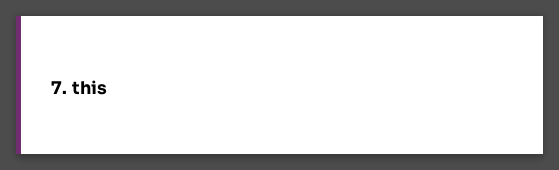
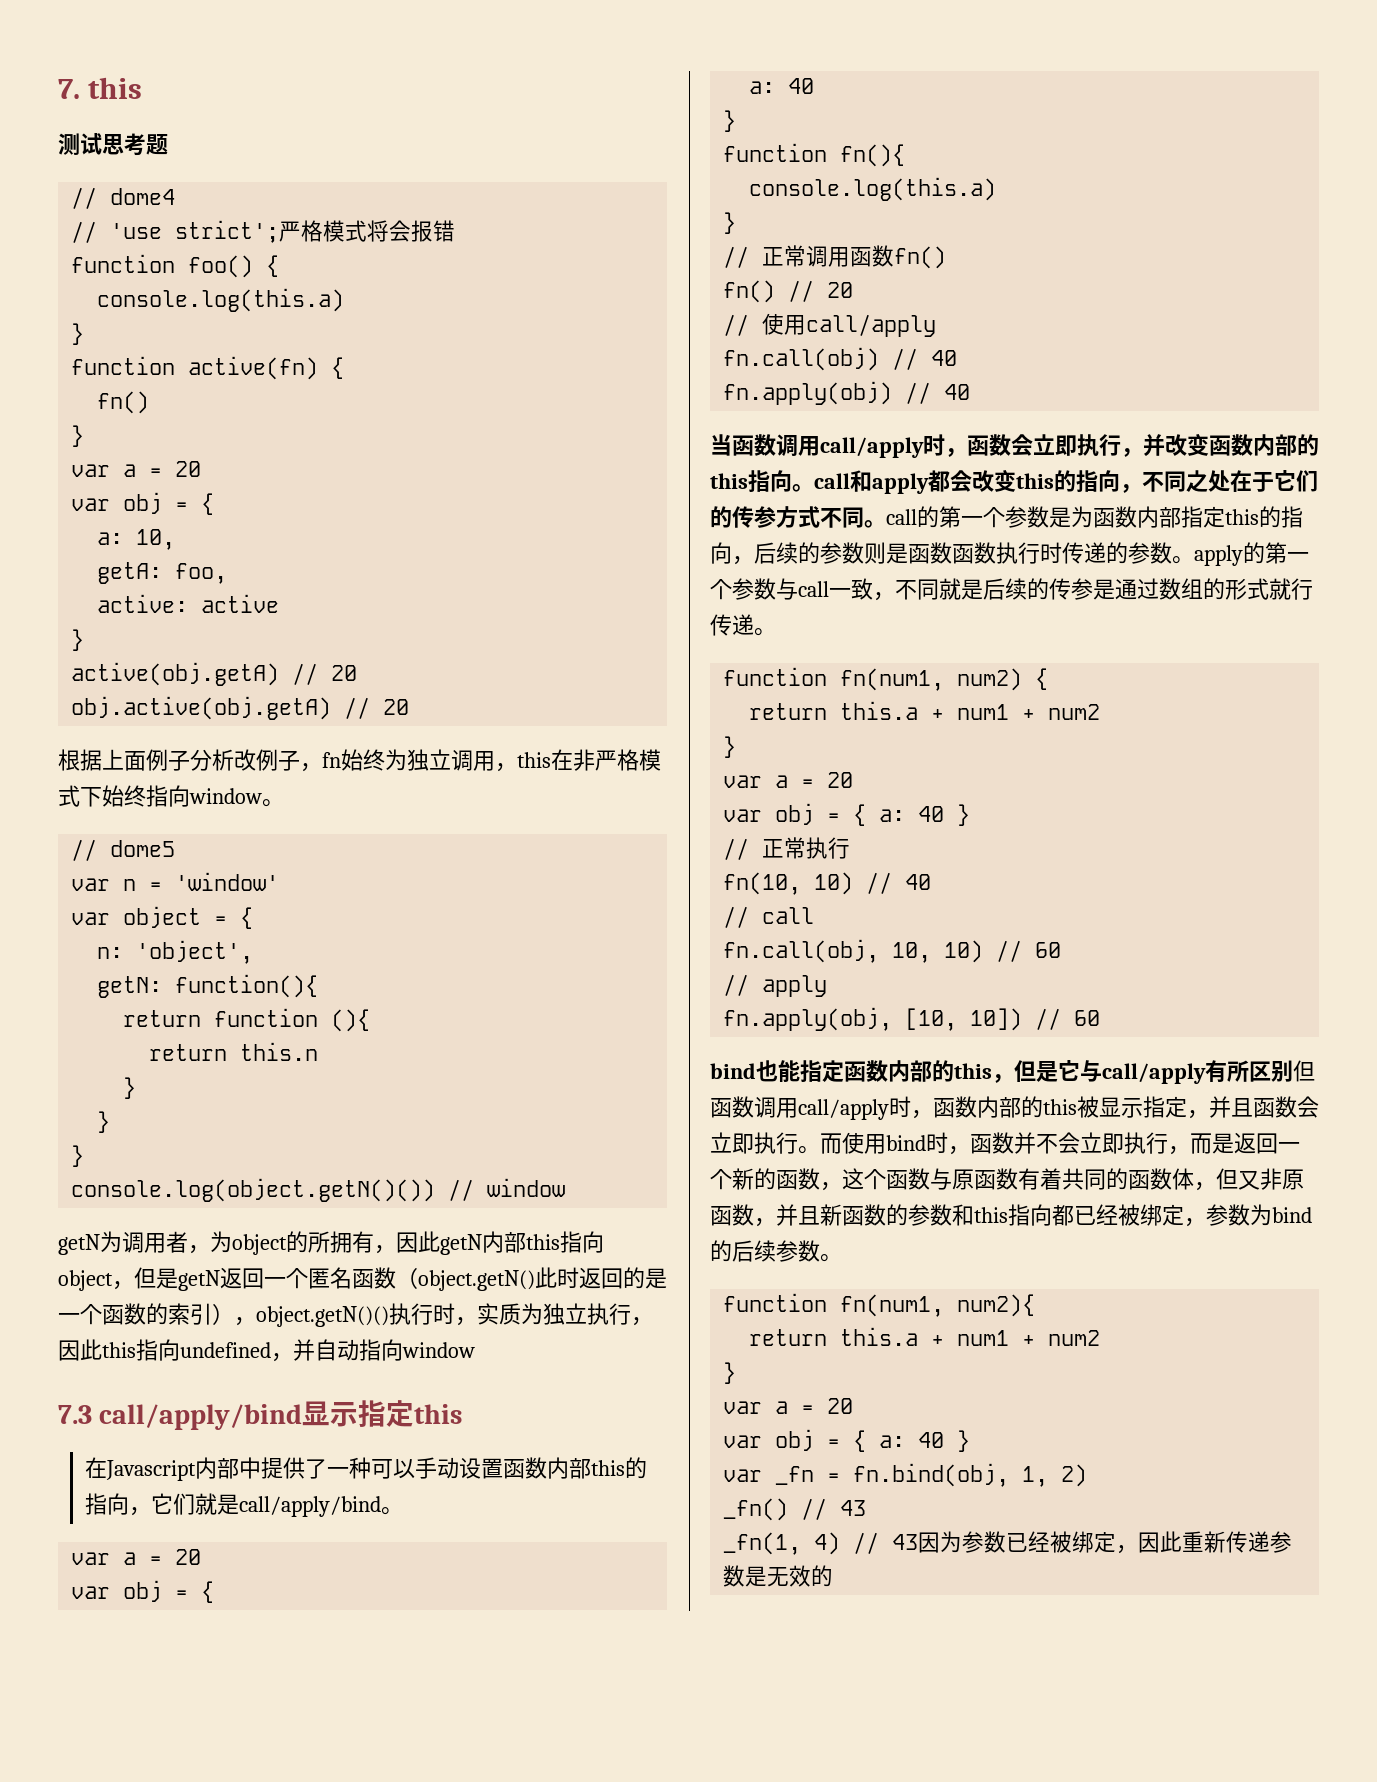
+ 测试思考题
+ // dome4
+ // 'use strict';严格模式将会报错
+ function foo() {
+ console.log(this.a)
+ }
+ function active(fn) {
+ fn()
+ }
+ var a = 20
+ var obj = {
+ a: 10,
+ getA: foo,
+ active: active
+ }
+ active(obj.getA) // 20
+ obj.active(obj.getA) // 20
+ 根据上面例子分析改例子，fn始终为独立调用，this在非严格模式下始终指向window。
+ // dome5
+ var n = 'window'
+ var object = {
+ n: 'object',
+ getN: function(){
+ return function (){
+ return this.n
+ }
+ }
+ }
+ console.log(object.getN()()) // window
+ getN为调用者，为object的所拥有，因此getN内部this指向object，但是getN返回一个匿名函数（object.getN()此时返回的是一个函数的索引），object.getN()()执行时，实质为独立执行，因此this指向undefined，并自动指向window
+ 7.3 call/apply/bind显示指定this
+ 在Javascript内部中提供了一种可以手动设置函数内部this的指向，它们就是call/apply/bind。
+ var a = 20
+ var obj = {
+ a: 40
+ }
+ function fn(){
+ console.log(this.a)
+ }
+ // 正常调用函数fn()
+ fn() // 20
+ // 使用call/apply
+ fn.call(obj) // 40
+ fn.apply(obj) // 40
+ 当函数调用call/apply时，函数会立即执行，并改变函数内部的this指向。call和apply都会改变this的指向，不同之处在于它们的传参方式不同。call的第一个参数是为函数内部指定this的指向，后续的参数则是函数函数执行时传递的参数。apply的第一个参数与call一致，不同就是后续的传参是通过数组的形式就行传递。
+ function fn(num1, num2) {
+ return this.a + num1 + num2
+ }
+ var a = 20
+ var obj = { a: 40 }
+ // 正常执行
+ fn(10, 10) // 40
+ // call
+ fn.call(obj, 10, 10) // 60
+ // apply
+ fn.apply(obj, [10, 10]) // 60
+ bind也能指定函数内部的this，但是它与call/apply有所区别但函数调用call/apply时，函数内部的this被显示指定，并且函数会立即执行。而使用bind时，函数并不会立即执行，而是返回一个新的函数，这个函数与原函数有着共同的函数体，但又非原函数，并且新函数的参数和this指向都已经被绑定，参数为bind的后续参数。
+ function fn(num1, num2){
+ return this.a + num1 + num2
+ }
+ var a = 20
+ var obj = { a: 40 }
+ var _fn = fn.bind(obj, 1, 2)
+ _fn() // 43
+ _fn(1, 4) // 43因为参数已经被绑定，因此重新传递参数是无效的

